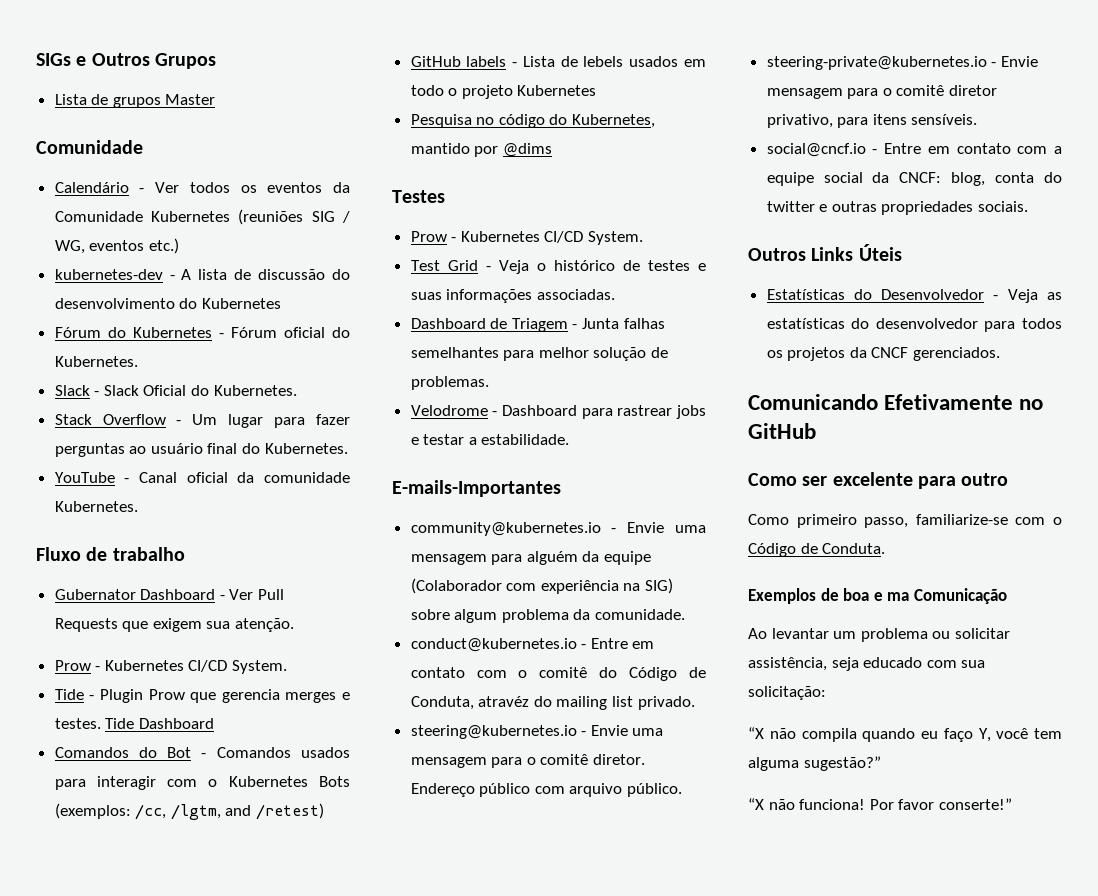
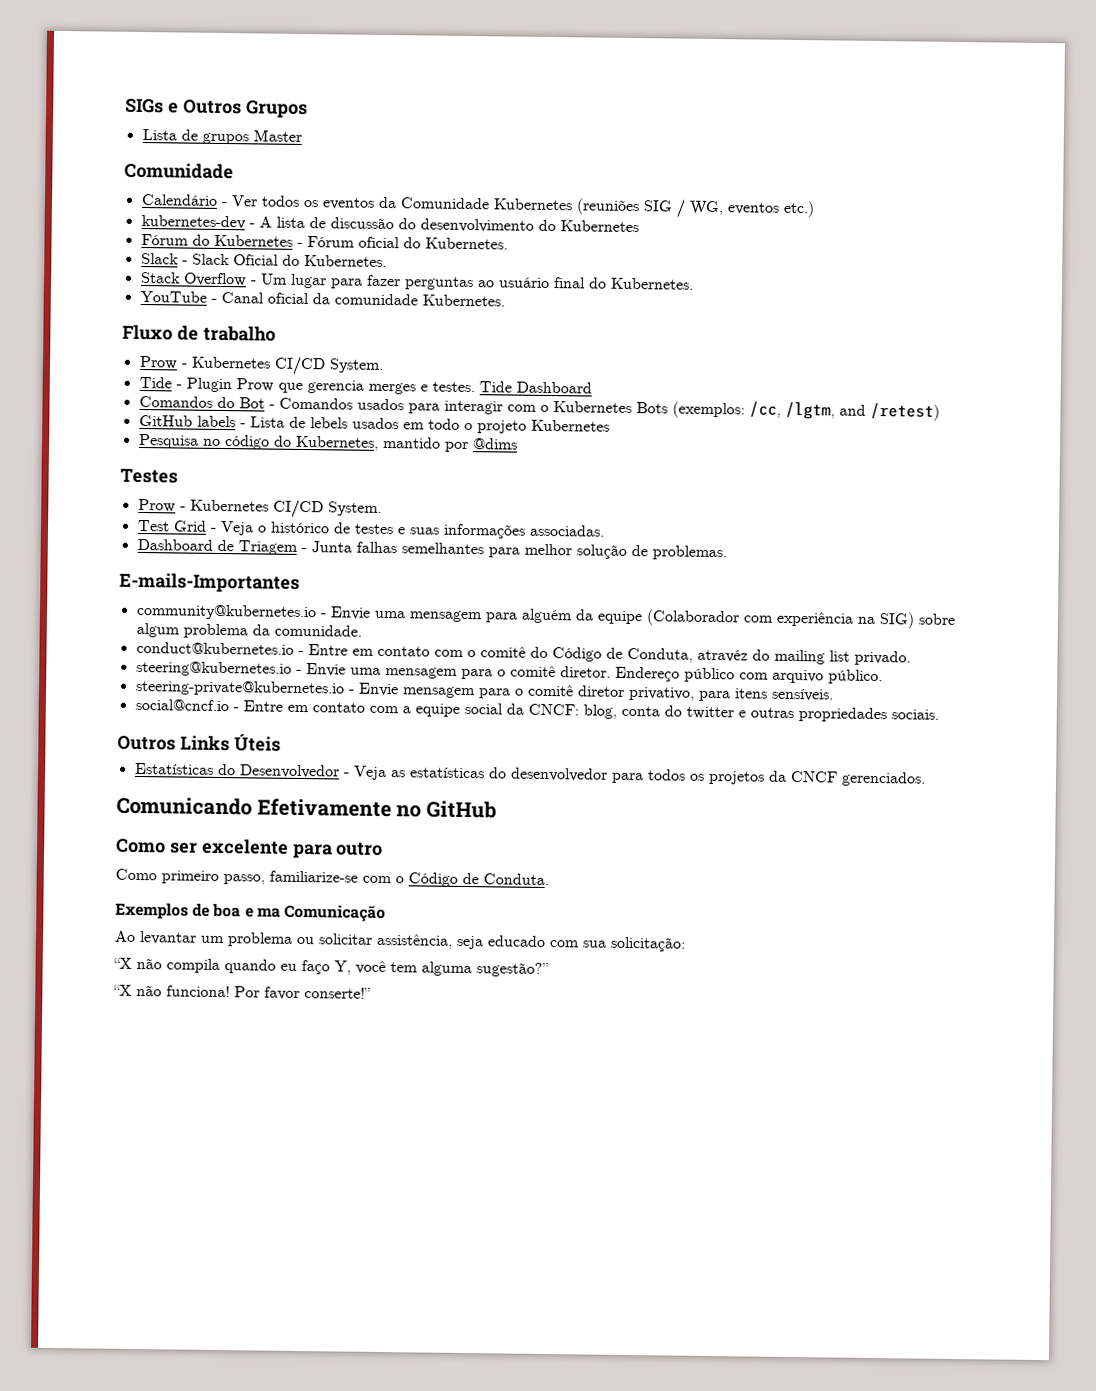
- Gubernator Dashboard - Ver Pull Requests que exigem sua atenção.
- Velodrome - Dashboard para rastrear jobs e testar a estabilidade.

